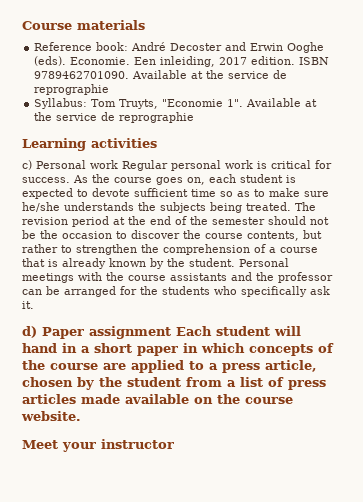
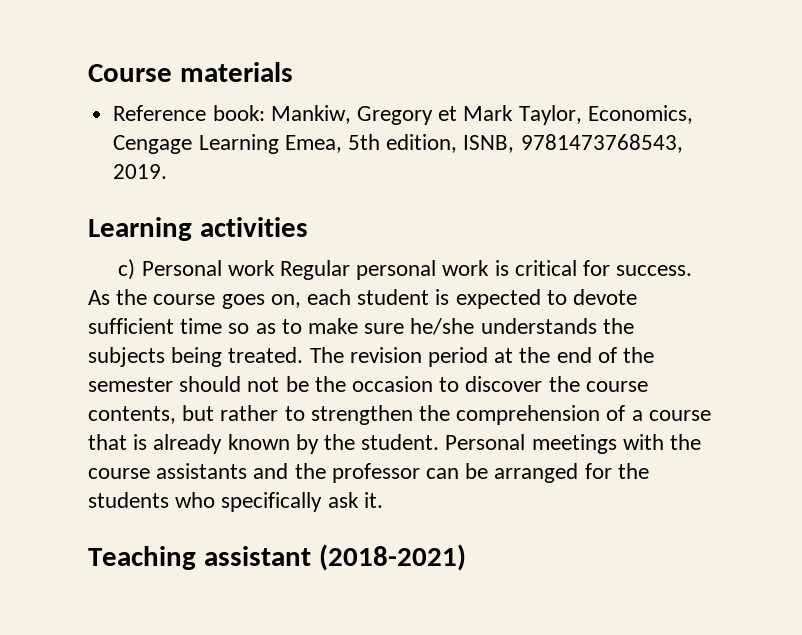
- Reference book: André Decoster and Erwin Ooghe (eds). Economie. Een inleiding, 2017 edition. ISBN 9789462701090. Available at the service de reprographie
- Syllabus: Tom Truyts, "Economie 1". Available at the service de reprographie
+ Reference book: Mankiw, Gregory et Mark Taylor, Economics, Cengage Learning Emea, 5th edition, ISNB, 9781473768543, 2019.
- d) Paper assignment Each student will hand in a short paper in which concepts of the course are applied to a press article, chosen by the student from a list of press articles made available on the course website.
- Meet your instructor
+ Teaching assistant (2018-2021)

